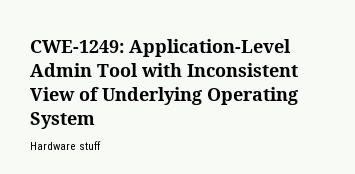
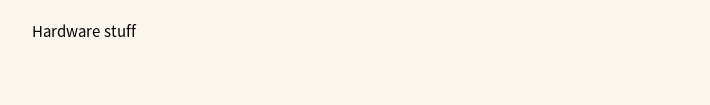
- CWE-1249: Application-Level Admin Tool with Inconsistent View of Underlying Operating System

